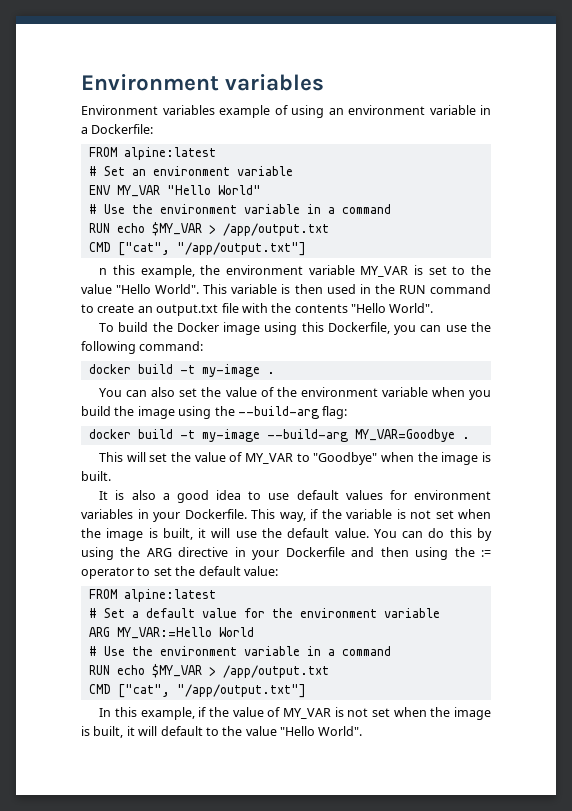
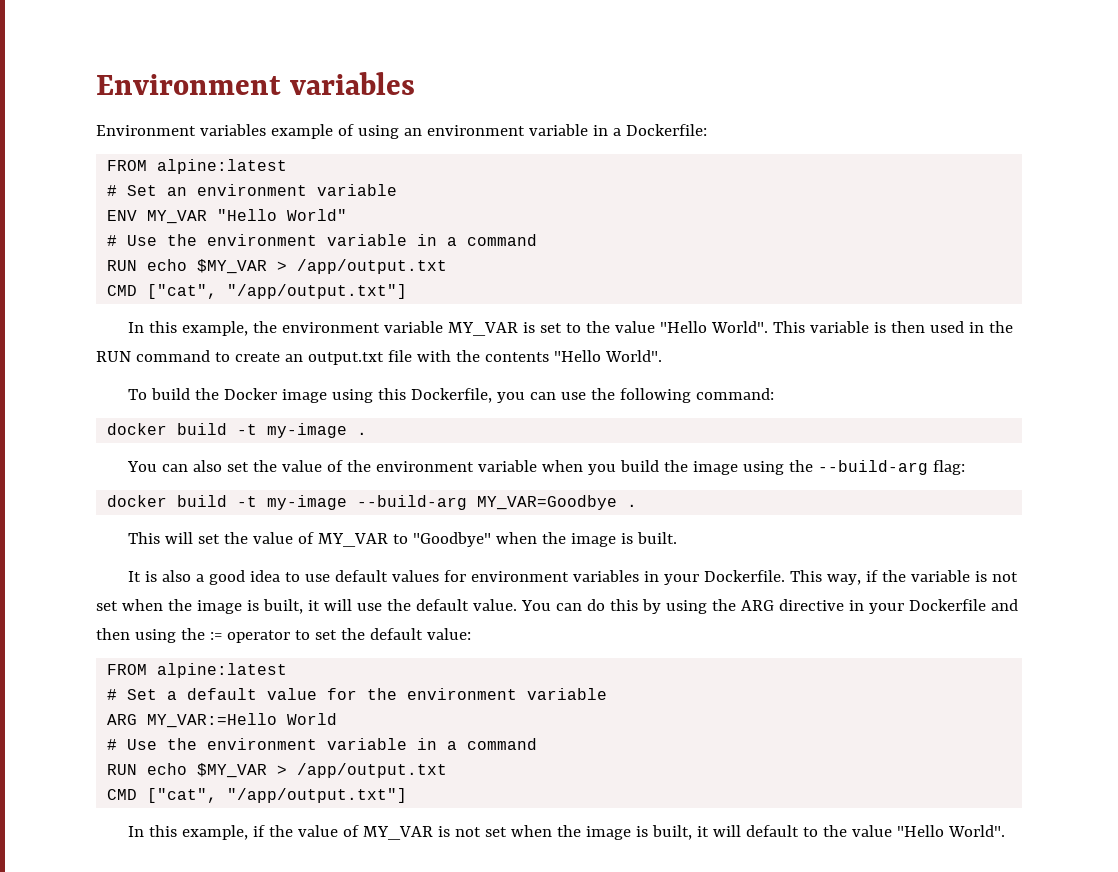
- n this example, the environment variable MY_VAR is set to the value "Hello World".
+ In this example, the environment variable MY_VAR is set to the value "Hello World".

